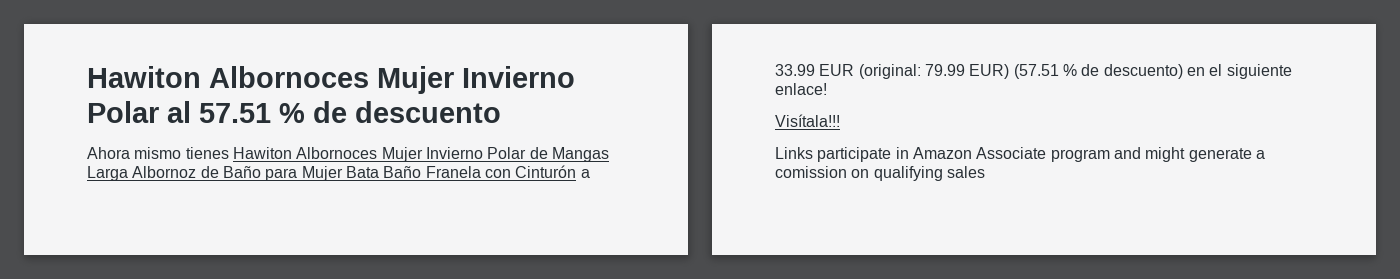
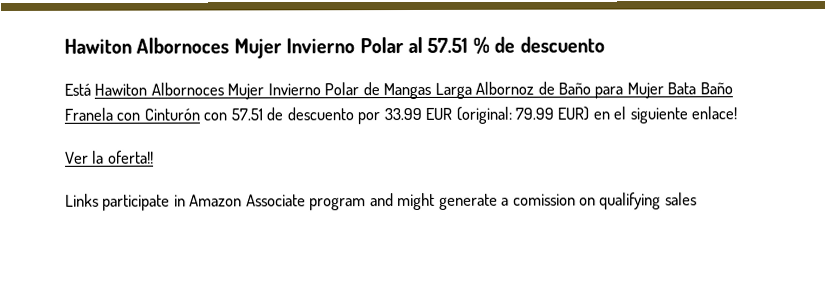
- Ahora mismo tienes Hawiton Albornoces Mujer Invierno Polar de Mangas Larga Albornoz de Baño para Mujer Bata Baño Franela con Cinturón a 33.99 EUR (original: 79.99 EUR) (57.51 % de descuento) en el siguiente enlace!
+ Está Hawiton Albornoces Mujer Invierno Polar de Mangas Larga Albornoz de Baño para Mujer Bata Baño Franela con Cinturón con 57.51 de descuento por 33.99 EUR (original: 79.99 EUR) en el siguiente enlace!
- Visítala!!!
+ Ver la oferta!!

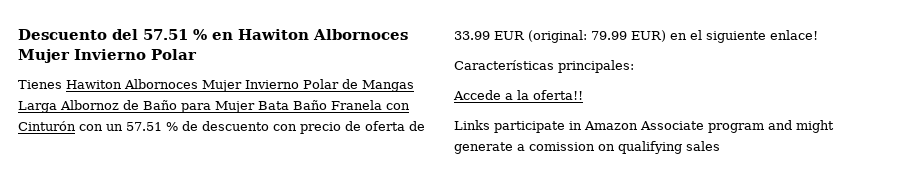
- Hawiton Albornoces Mujer Invierno Polar al 57.51 % de descuento
- Está Hawiton Albornoces Mujer Invierno Polar de Mangas Larga Albornoz de Baño para Mujer Bata Baño Franela con Cinturón con 57.51 de descuento por 33.99 EUR (original: 79.99 EUR) en el siguiente enlace!
+ Descuento del 57.51 % en Hawiton Albornoces Mujer Invierno Polar
+ Tienes Hawiton Albornoces Mujer Invierno Polar de Mangas Larga Albornoz de Baño para Mujer Bata Baño Franela con Cinturón con un 57.51 % de descuento con precio de oferta de 33.99 EUR (original: 79.99 EUR) en el siguiente enlace!
- Ver la oferta!!
+ Características principales:
+ Accede a la oferta!!

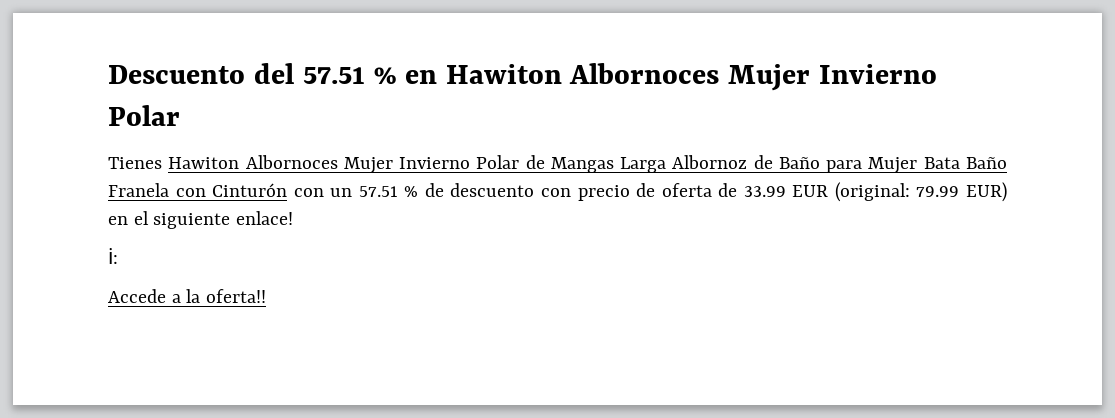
- Características principales:
+ ℹ:
- Links participate in Amazon Associate program and might generate a comission on qualifying sales

